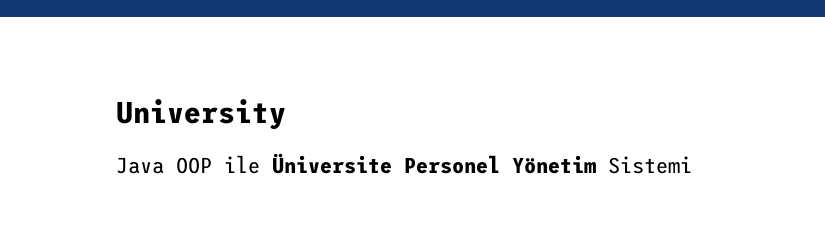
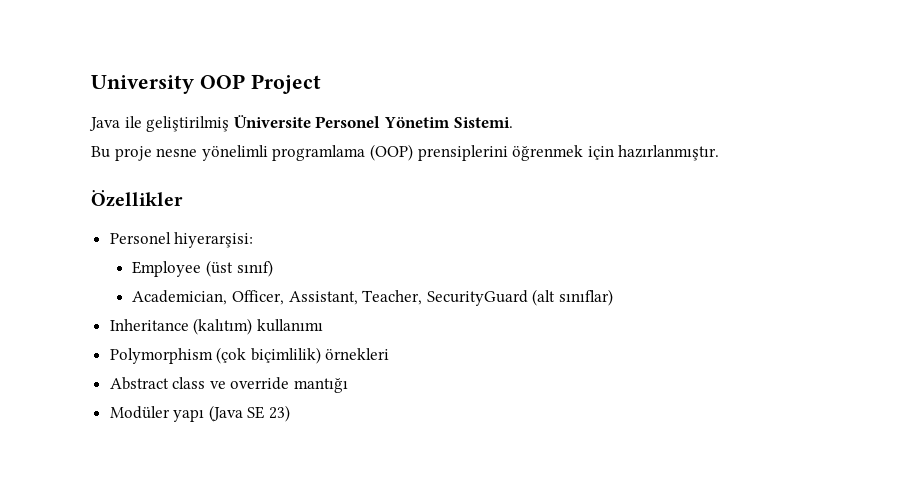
- University
+ University OOP Project
- Java OOP ile Üniversite Personel Yönetim Sistemi
+ Java ile geliştirilmiş Üniversite Personel Yönetim Sistemi.
+ Bu proje nesne yönelimli programlama (OOP) prensiplerini öğrenmek için hazırlanmıştır.
+ Özellikler
+ Personel hiyerarşisi:
+ Employee (üst sınıf)
+ Academician, Officer, Assistant, Teacher, SecurityGuard (alt sınıflar)
+ Inheritance (kalıtım) kullanımı
+ Polymorphism (çok biçimlilik) örnekleri
+ Abstract class ve override mantığı
+ Modüler yapı (Java SE 23)

